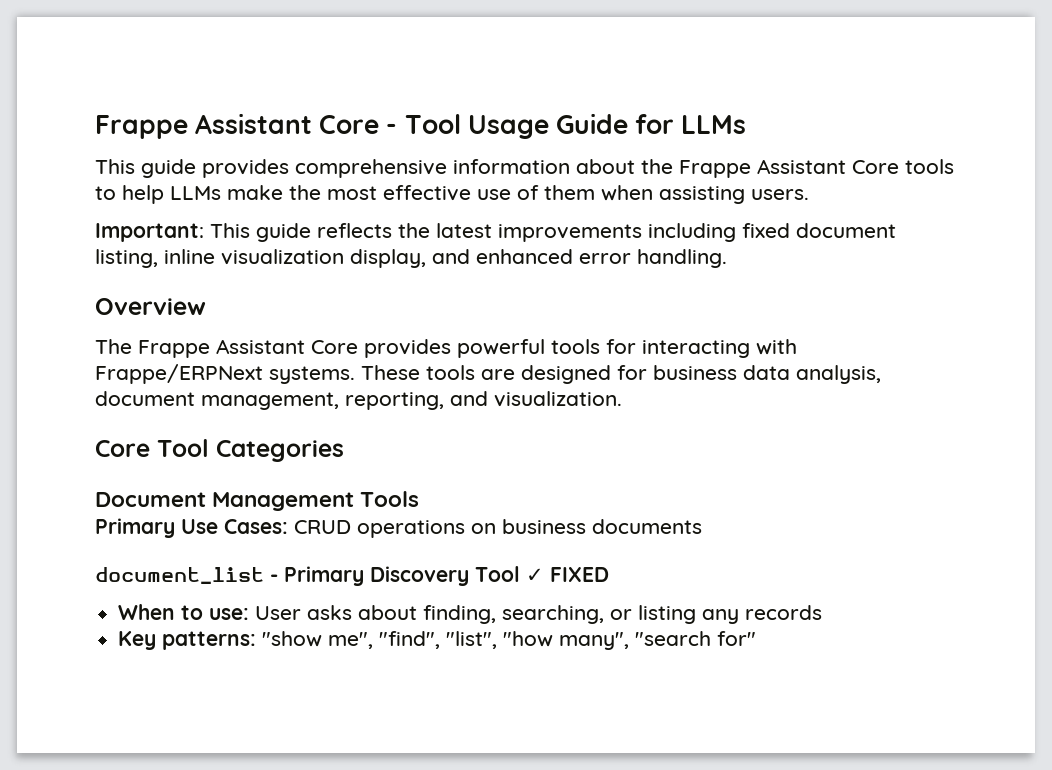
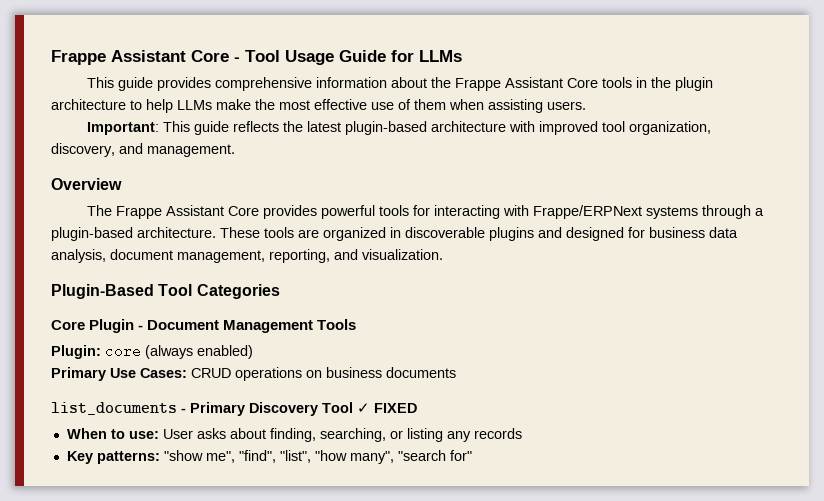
- This guide provides comprehensive information about the Frappe Assistant Core tools to help LLMs make the most effective use of them when assisting users.
+ This guide provides comprehensive information about the Frappe Assistant Core tools in the plugin architecture to help LLMs make the most effective use of them when assisting users.
- Important: This guide reflects the latest improvements including fixed document listing, inline visualization display, and enhanced error handling.
+ Important: This guide reflects the latest plugin-based architecture with improved tool organization, discovery, and management.
- The Frappe Assistant Core provides powerful tools for interacting with Frappe/ERPNext systems. These tools are designed for business data analysis, document management, reporting, and visualization.
+ The Frappe Assistant Core provides powerful tools for interacting with Frappe/ERPNext systems through a plugin-based architecture. These tools are organized in discoverable plugins and designed for business data analysis, document management, reporting, and visualization.
- Core Tool Categories
+ Plugin-Based Tool Categories
- Document Management Tools
+ Core Plugin - Document Management Tools
+ Plugin: core (always enabled)
- document_list - Primary Discovery Tool ✓ FIXED
+ list_documents - Primary Discovery Tool ✓ FIXED

